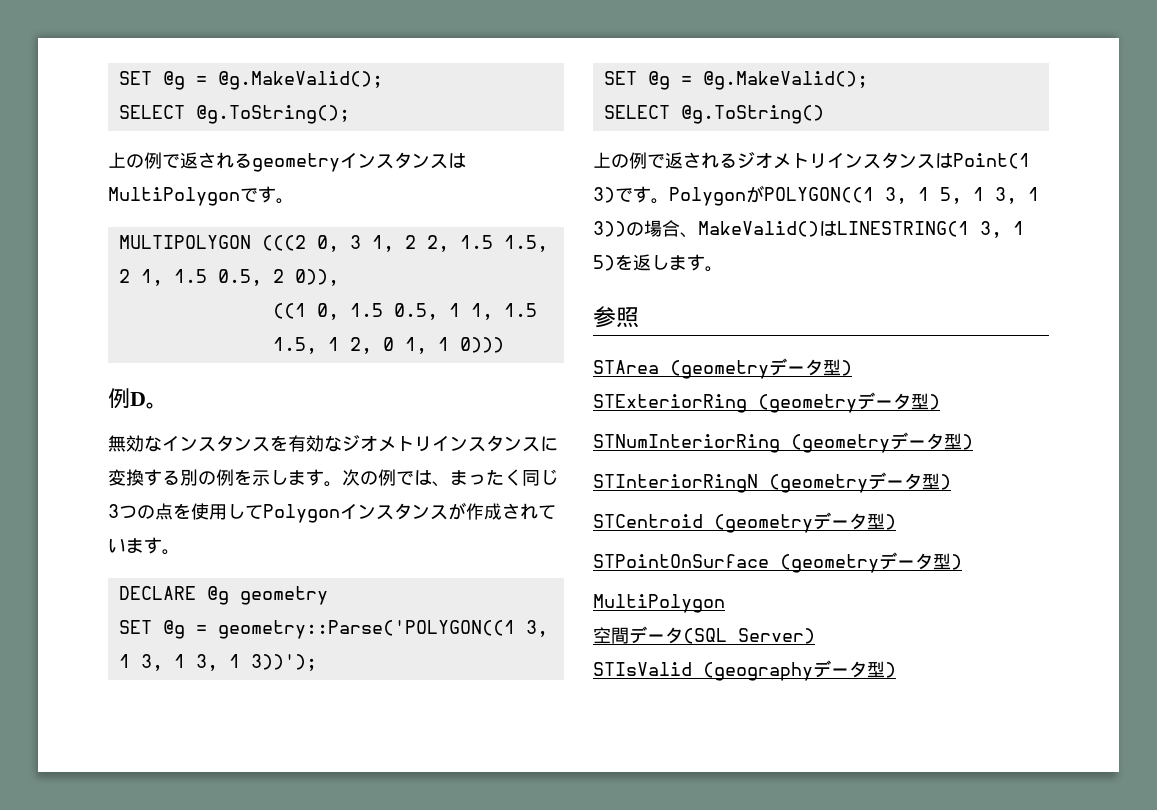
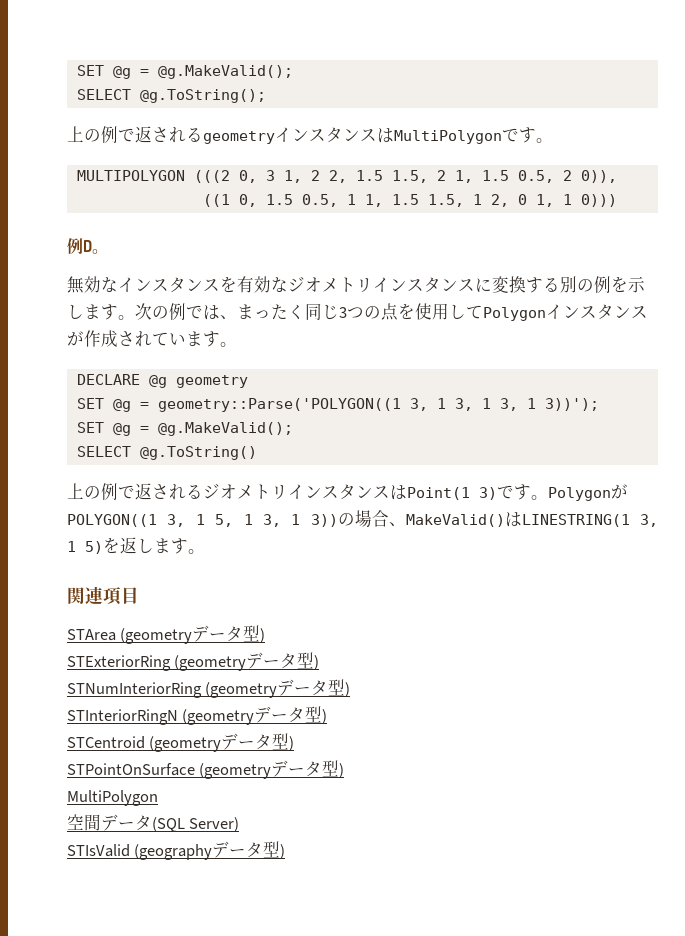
- 参照
+ 関連項目

